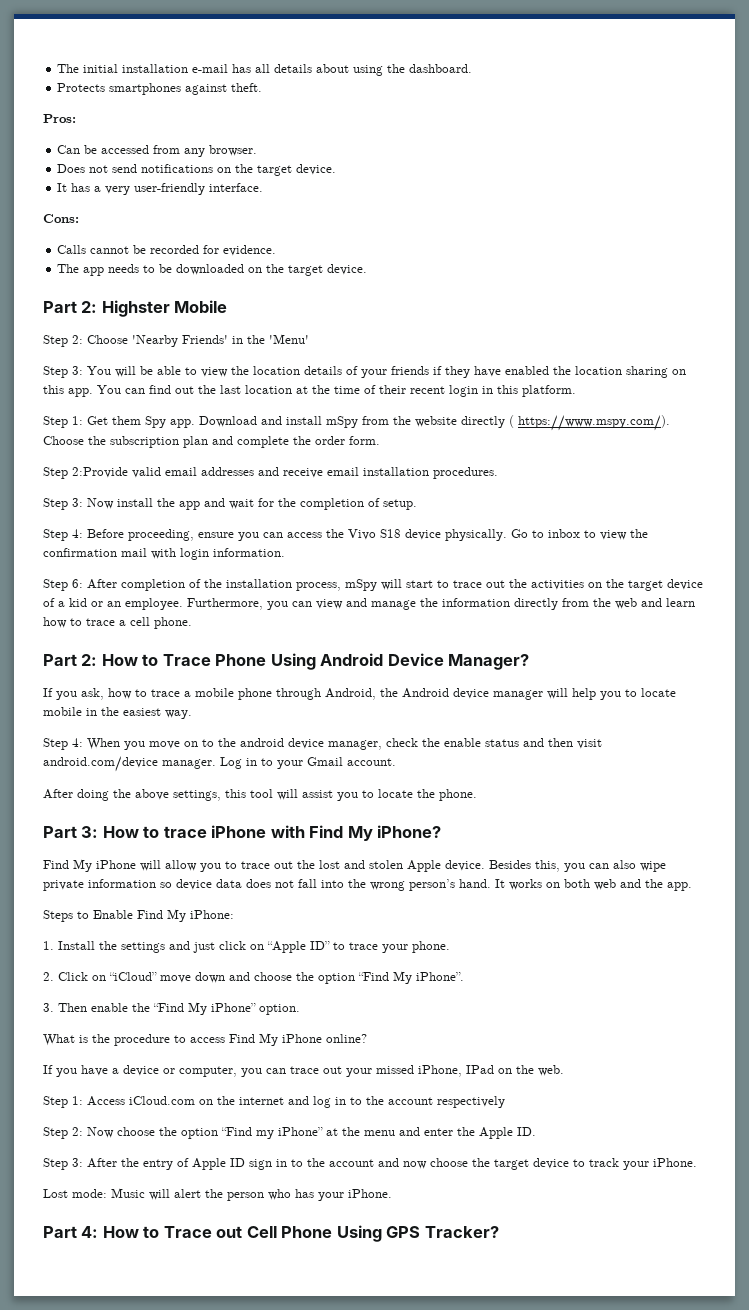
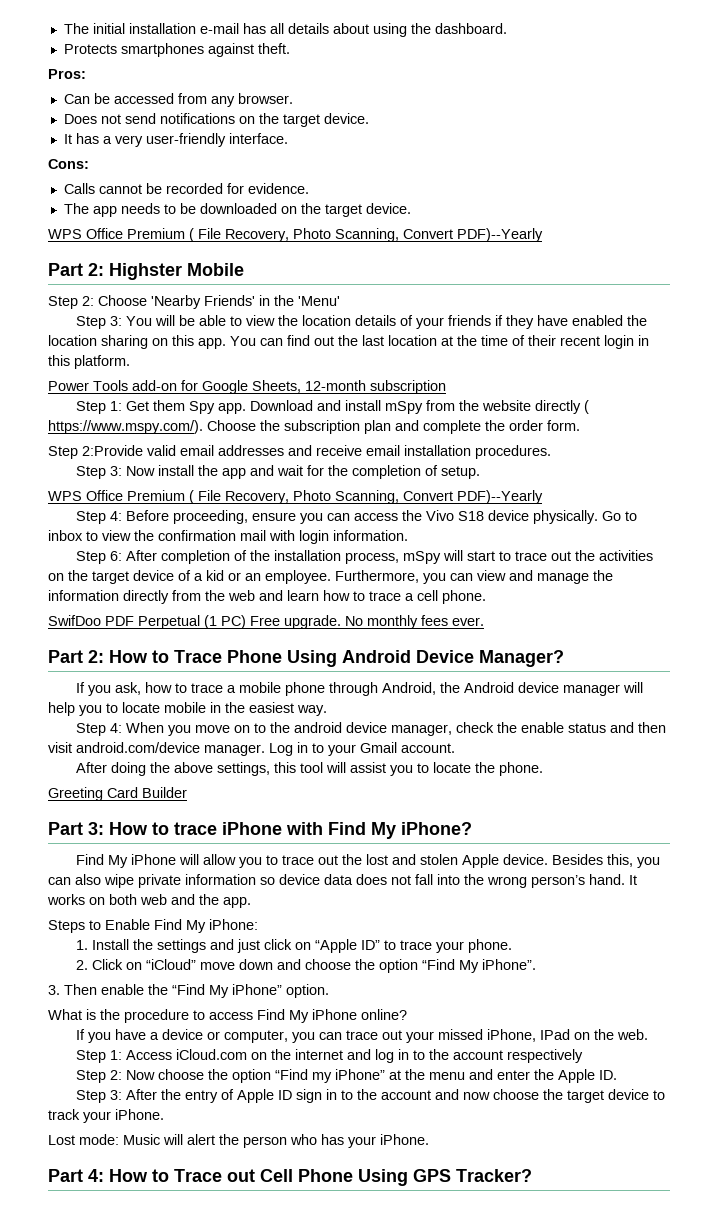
  The app needs to be downloaded on the target device.
+ WPS Office Premium ( File Recovery, Photo Scanning, Convert PDF)--Yearly
+ Power Tools add-on for Google Sheets, 12-month subscription
  Step 3: Now install the app and wait for the completion of setup.
+ WPS Office Premium ( File Recovery, Photo Scanning, Convert PDF)--Yearly
+ SwifDoo PDF Perpetual (1 PC) Free upgrade. No monthly fees ever.
+ Greeting Card Builder

